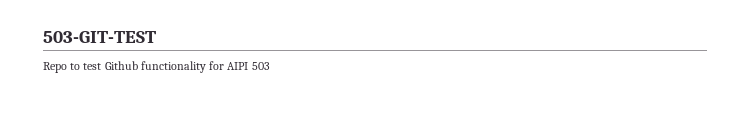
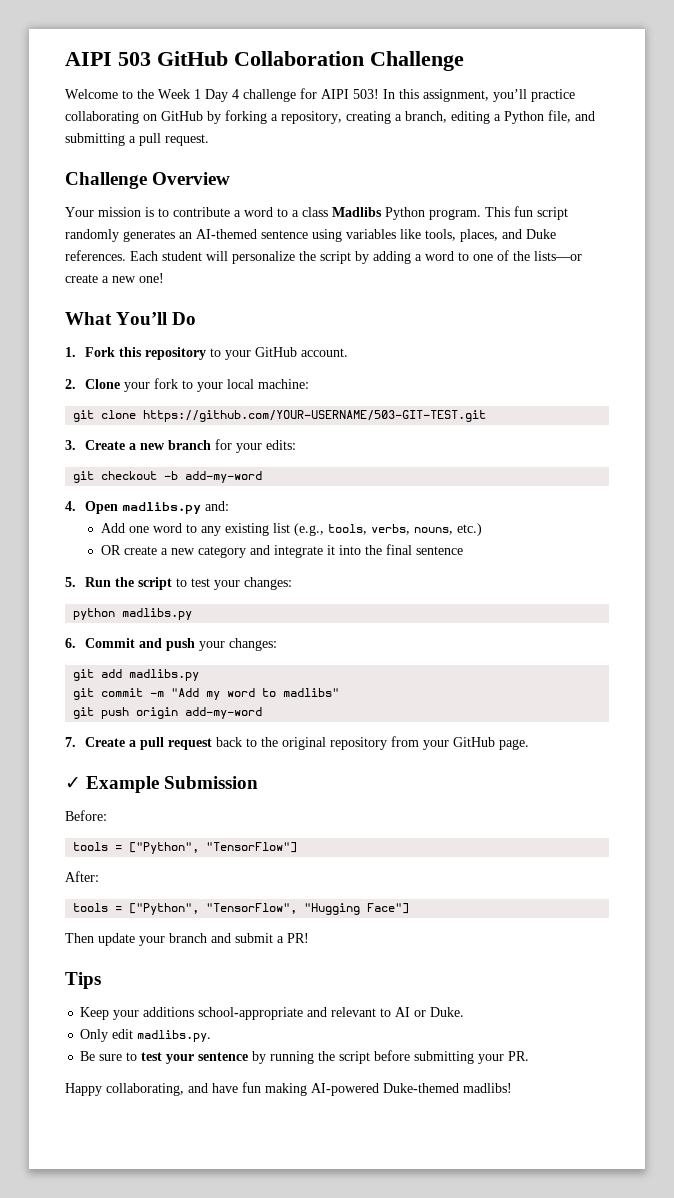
- 503-GIT-TEST
- Repo to test Github functionality for AIPI 503
+ AIPI 503 GitHub Collaboration Challenge
+ Welcome to the Week 1 Day 4 challenge for AIPI 503! In this assignment, you’ll practice collaborating on GitHub by forking a repository, creating a branch, editing a Python file, and submitting a pull request.
+ Challenge Overview
+ Your mission is to contribute a word to a class Madlibs Python program. This fun script randomly generates an AI-themed sentence using variables like tools, places, and Duke references. Each student will personalize the script by adding a word to one of the lists—or create a new one!
+ What You’ll Do
+ 1. Fork this repository to your GitHub account.
+ 2. Clone your fork to your local machine:
+ git clone https://github.com/YOUR-USERNAME/503-GIT-TEST.git
+ 3. Create a new branch for your edits:
+ git checkout -b add-my-word
+ 4. Open madlibs.py and:
+ Add one word to any existing list (e.g., tools, verbs, nouns, etc.)
+ OR create a new category and integrate it into the final sentence
+ 5. Run the script to test your changes:
+ python madlibs.py
+ 6. Commit and push your changes:
+ git add madlibs.py
+ git commit -m "Add my word to madlibs"
+ git push origin add-my-word
+ 7. Create a pull request back to the original repository from your GitHub page.
+ ✓ Example Submission
+ Before:
+ tools = ["Python", "TensorFlow"]
+ After:
+ tools = ["Python", "TensorFlow", "Hugging Face"]
+ Then update your branch and submit a PR!
+ Tips
+ Keep your additions school-appropriate and relevant to AI or Duke.
+ Only edit madlibs.py.
+ Be sure to test your sentence by running the script before submitting your PR.
+ Happy collaborating, and have fun making AI-powered Duke-themed madlibs!

